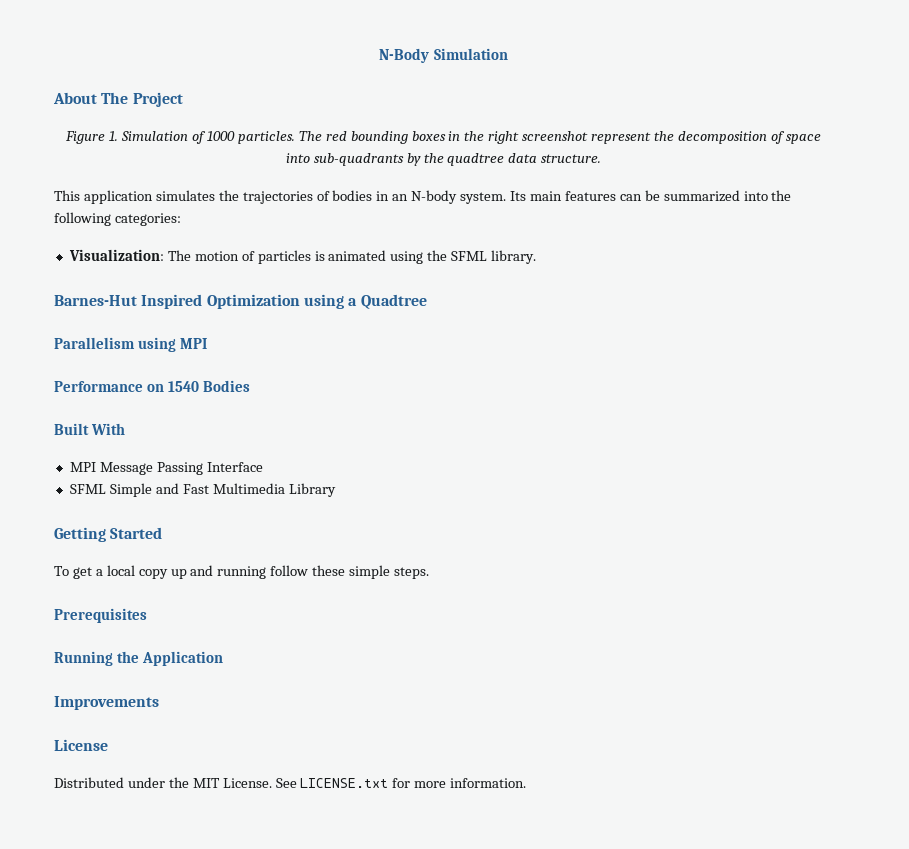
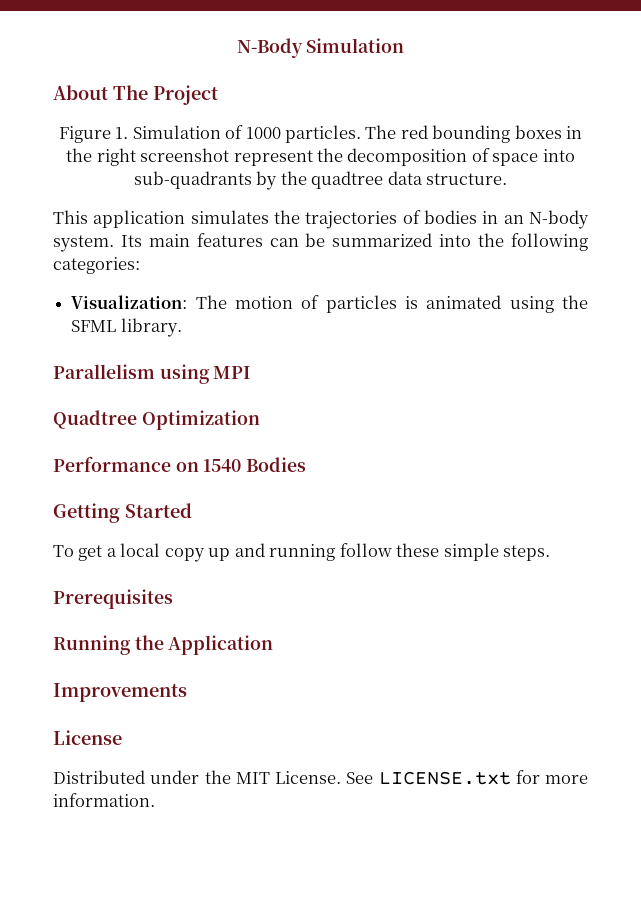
- Barnes-Hut Inspired Optimization using a Quadtree
+ Quadtree Optimization
- Built With
- MPI Message Passing Interface
- SFML Simple and Fast Multimedia Library

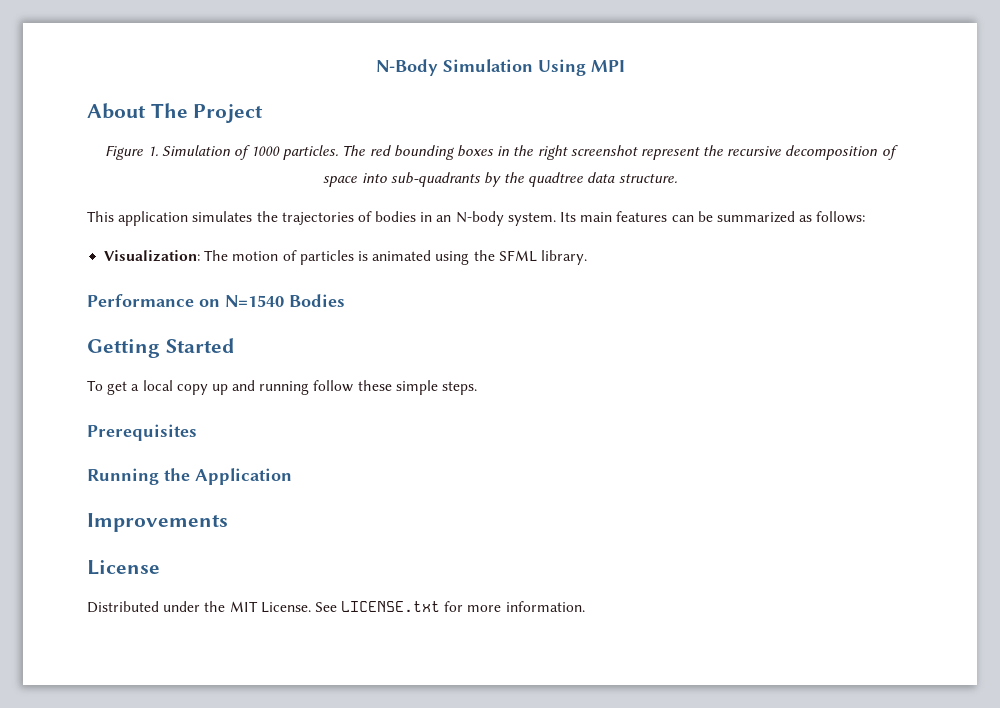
- N-Body Simulation
+ N-Body Simulation Using MPI
- The red bounding boxes in the right screenshot represent the decomposition of space into sub-quadrants by the quadtree data structure.
+ The red bounding boxes in the right screenshot represent the recursive decomposition of space into sub-quadrants by the quadtree data structure.
- Its main features can be summarized into the following categories:
+ Its main features can be summarized as follows:
- Parallelism using MPI
- Quadtree Optimization
- Performance on 1540 Bodies
+ Performance on N=1540 Bodies

